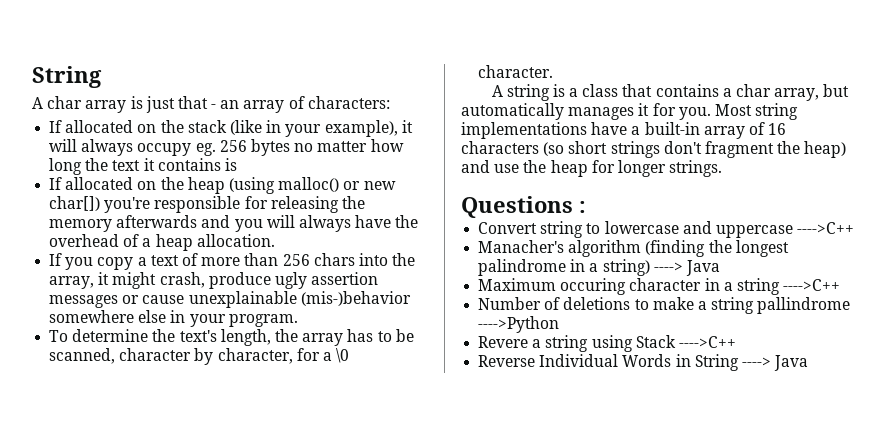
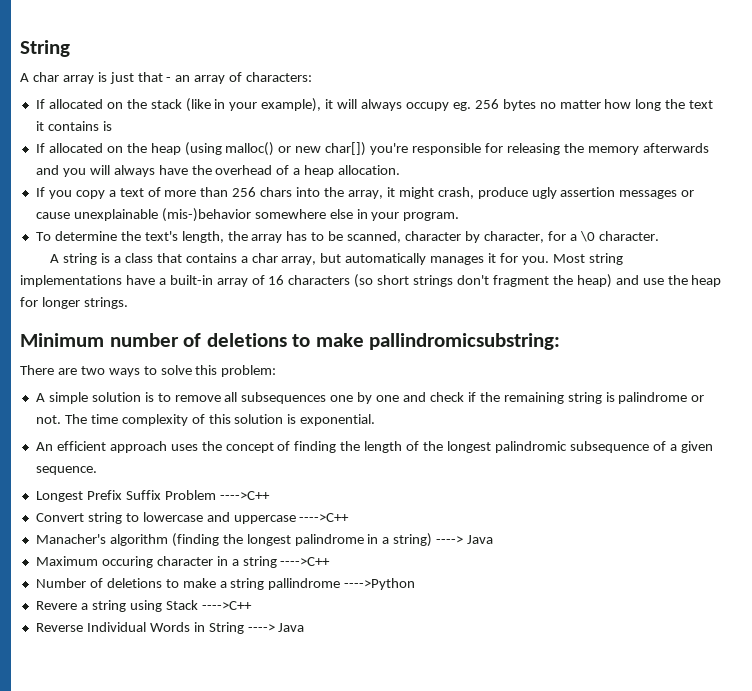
- Questions :
+ Minimum number of deletions to make pallindromicsubstring:
+ There are two ways to solve this problem:
+ A simple solution is to remove all subsequences one by one and check if the remaining string is palindrome or not. The time complexity of this solution is exponential.
+ An efficient approach uses the concept of finding the length of the longest palindromic subsequence of a given sequence.
+ Longest Prefix Suffix Problem ---->C++

